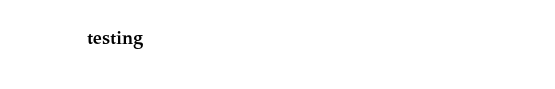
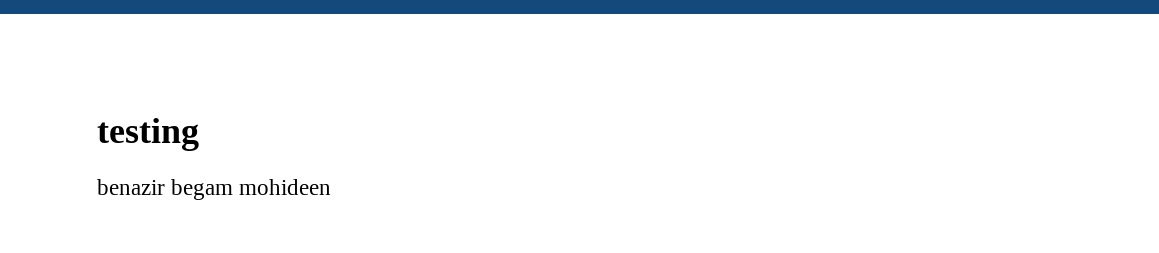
+ benazir begam mohideen

